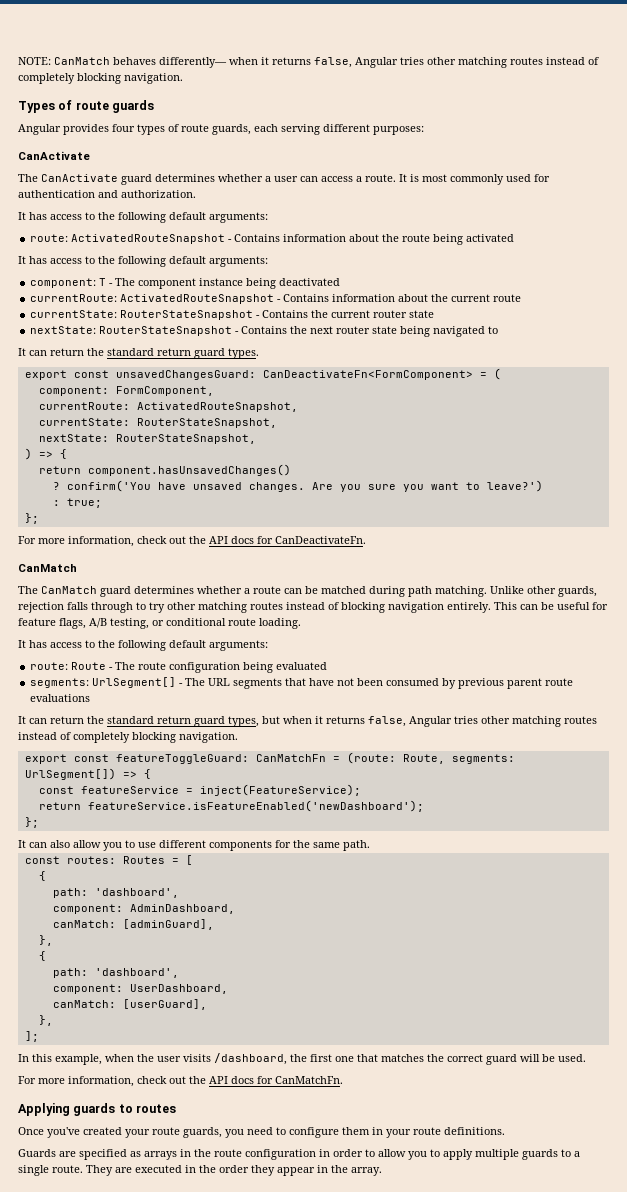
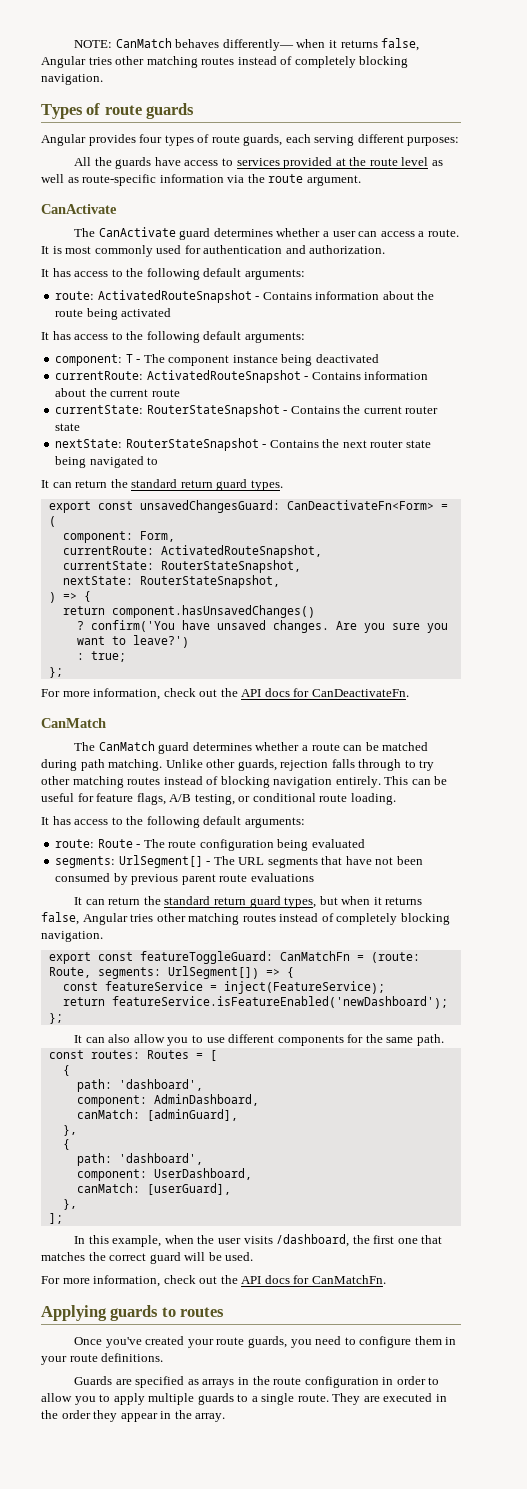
+ All the guards have access to services provided at the route level as well as route-specific information via the route argument.
- export const unsavedChangesGuard: CanDeactivateFn<FormComponent> = (
+ export const unsavedChangesGuard: CanDeactivateFn<Form> = (
- component: FormComponent,
+ component: Form,

